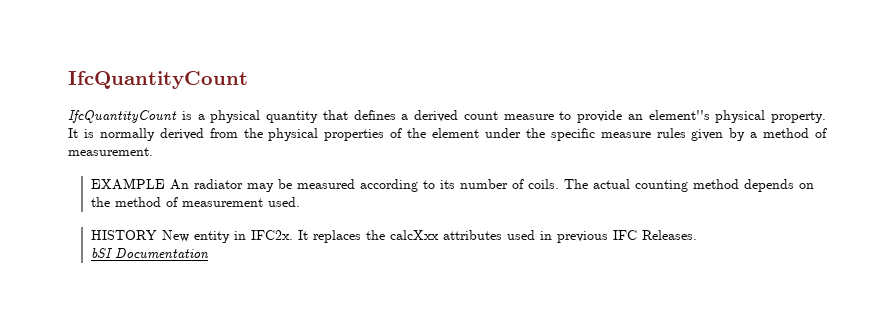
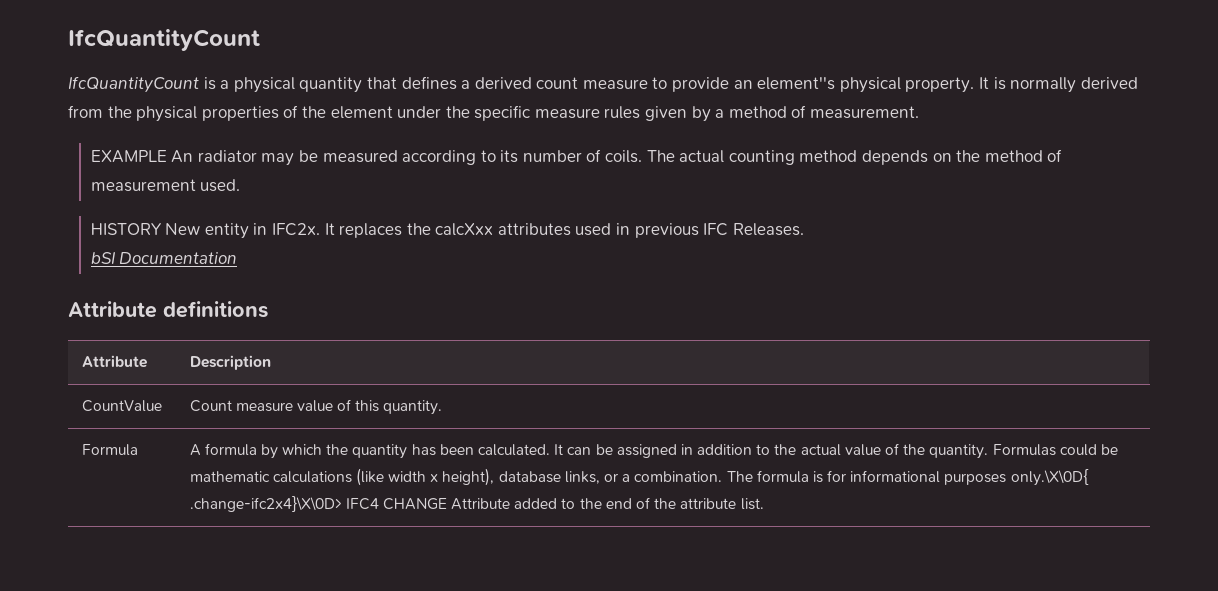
+ Attribute definitions
+ Attribute | Description
+ CountValue | Count measure value of this quantity.
+ Formula | A formula by which the quantity has been calculated. It can be assigned in addition to the actual value of the quantity. Formulas could be mathematic calculations (like width x height), database links, or a combination. The formula is for informational purposes only.\X\0D{ .change-ifc2x4}\X\0D> IFC4 CHANGE Attribute added to the end of the attribute list.

